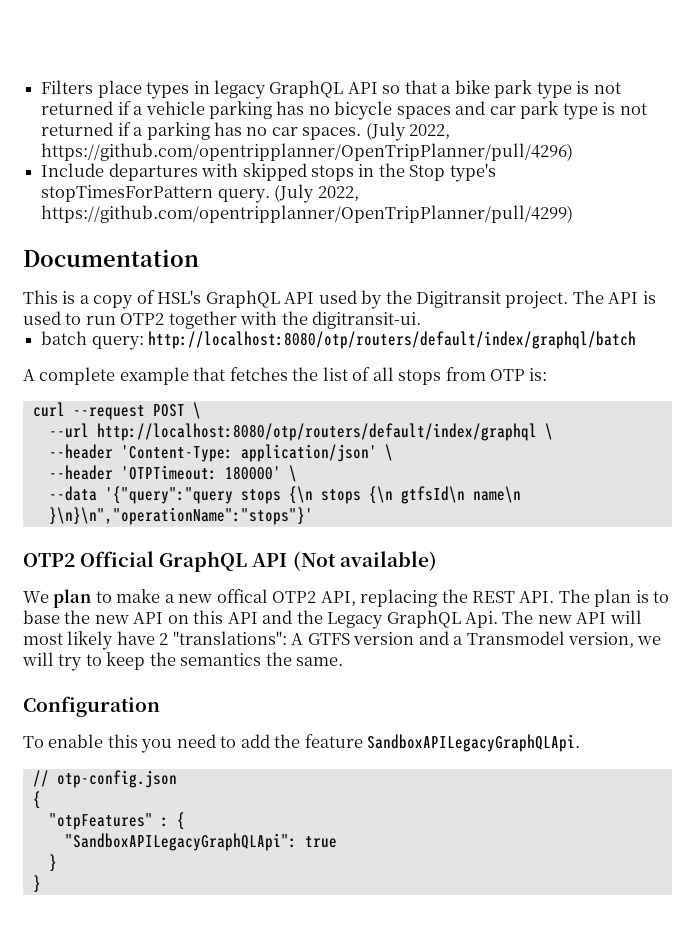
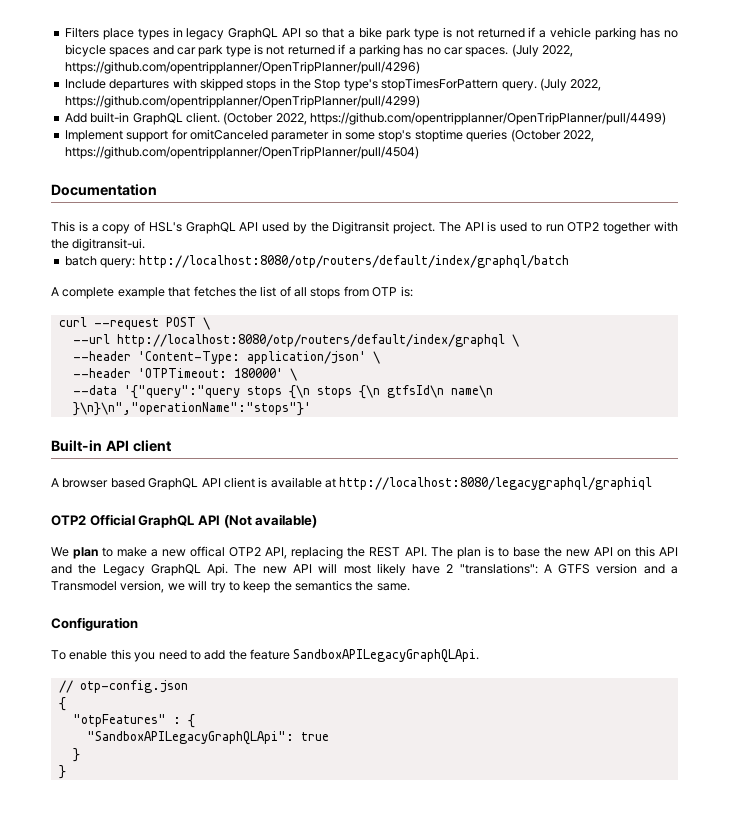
+ Add built-in GraphQL client. (October 2022, https://github.com/opentripplanner/OpenTripPlanner/pull/4499)
+ Implement support for omitCanceled parameter in some stop's stoptime queries (October 2022, https://github.com/opentripplanner/OpenTripPlanner/pull/4504)
+ Built-in API client
+ A browser based GraphQL API client is available at http://localhost:8080/legacygraphql/graphiql

